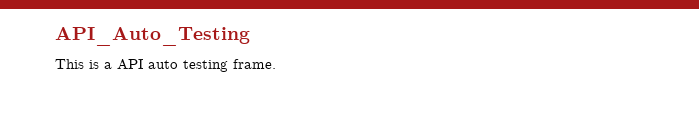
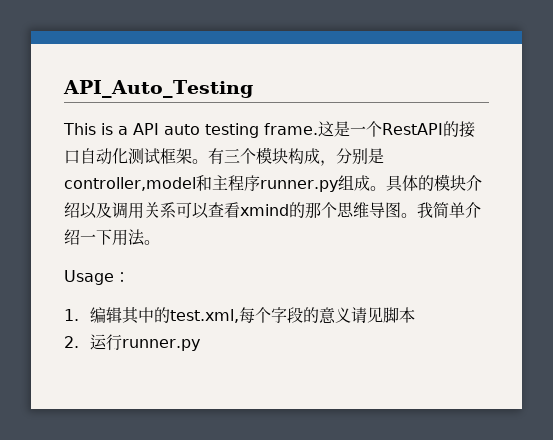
+ 这是一个RestAPI的接口自动化测试框架。有三个模块构成，分别是controller,model和主程序runner.py组成。具体的模块介绍以及调用关系可以查看xmind的那个思维导图。我简单介绍一下用法。
+ Usage：
+ 1.编辑其中的test.xml,每个字段的意义请见脚本
+ 2.运行runner.py

